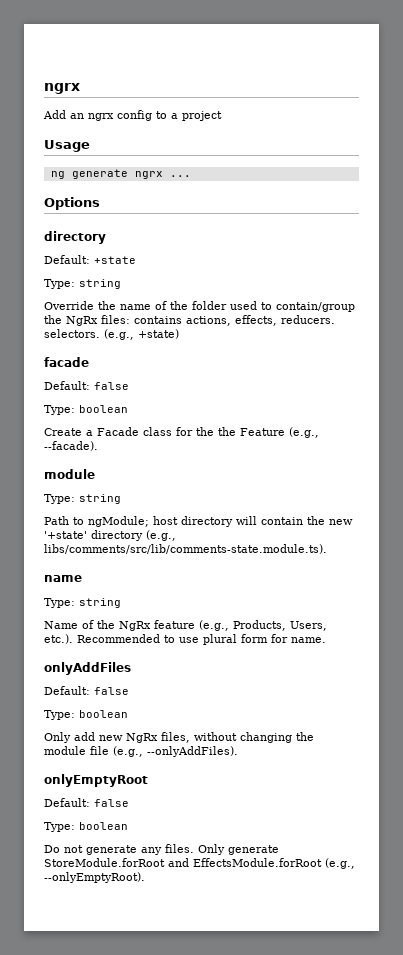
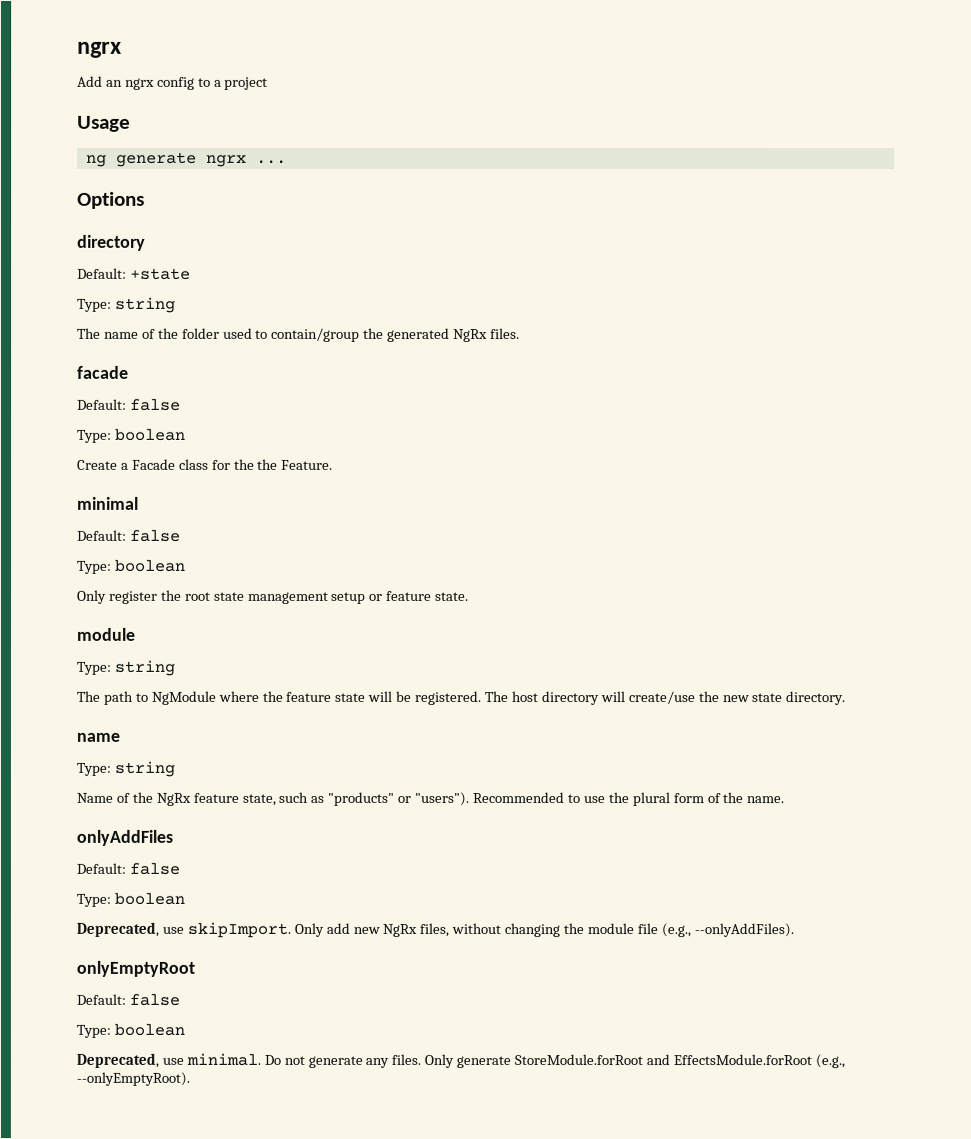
- Override the name of the folder used to contain/group the NgRx files: contains actions, effects, reducers. selectors. (e.g., +state)
+ The name of the folder used to contain/group the generated NgRx files.
- Create a Facade class for the the Feature (e.g., --facade).
+ Create a Facade class for the the Feature.
+ minimal
+ Default: false
+ Type: boolean
+ Only register the root state management setup or feature state.
  module
  Type: string
- Path to ngModule; host directory will contain the new '+state' directory (e.g., libs/comments/src/lib/comments-state.module.ts).
+ The path to NgModule where the feature state will be registered. The host directory will create/use the new state directory.
- Name of the NgRx feature (e.g., Products, Users, etc.). Recommended to use plural form for name.
+ Name of the NgRx feature state, such as "products" or "users"). Recommended to use the plural form of the name.
+ Deprecated, use skipImport.
+ Deprecated, use minimal.

